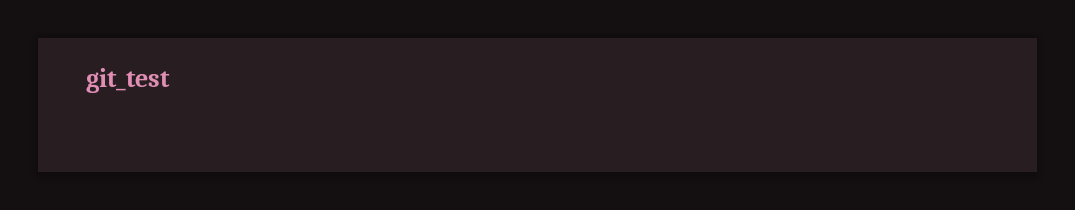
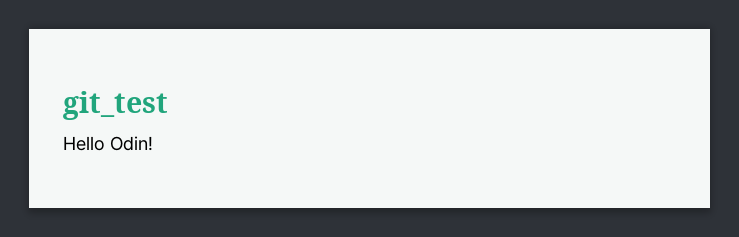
+ Hello Odin!

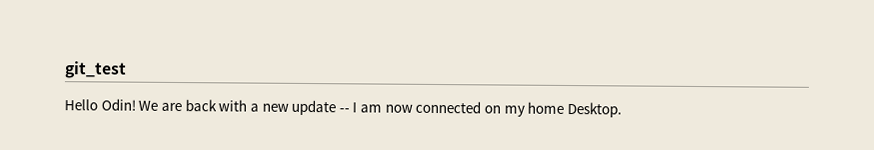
+ We are back with a new update -- I am now connected on my home Desktop.

